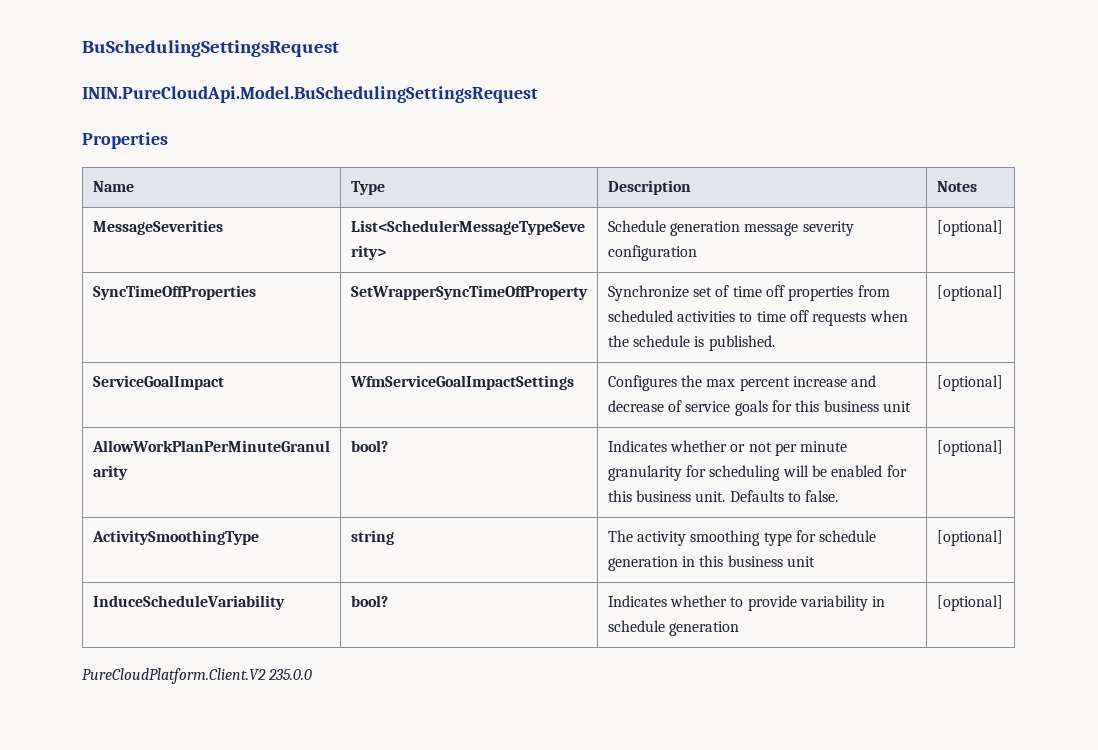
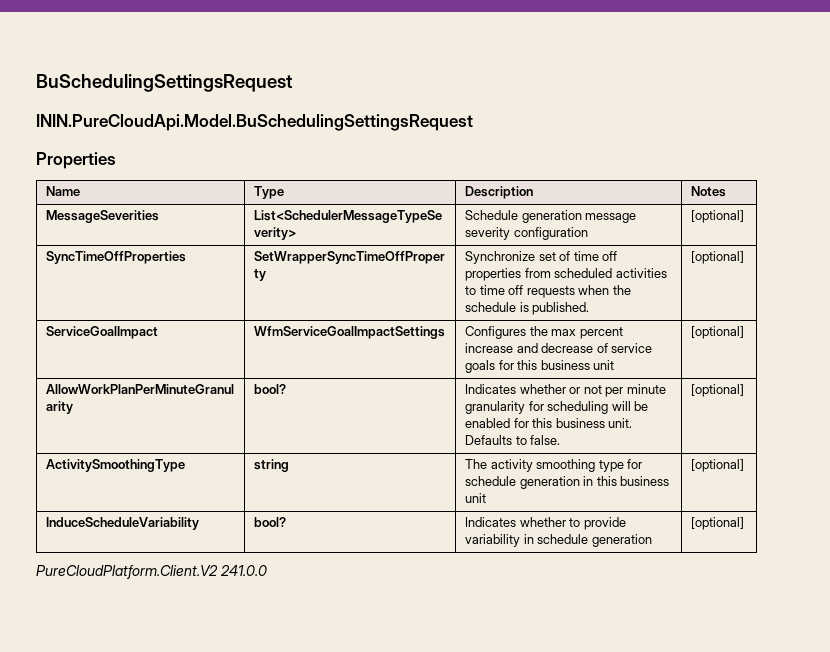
- PureCloudPlatform.Client.V2 235.0.0
+ PureCloudPlatform.Client.V2 241.0.0

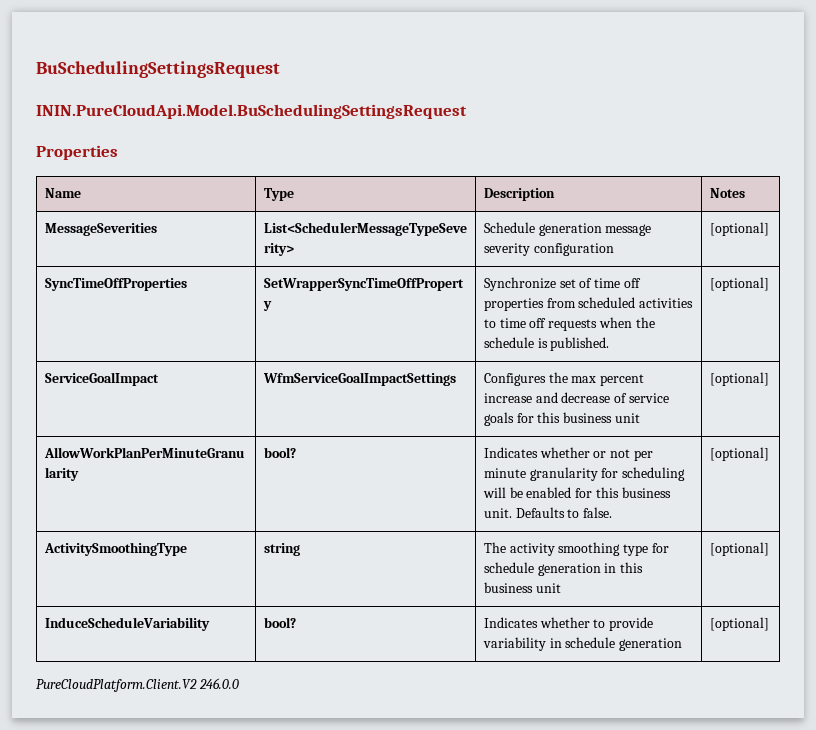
- PureCloudPlatform.Client.V2 241.0.0
+ PureCloudPlatform.Client.V2 246.0.0

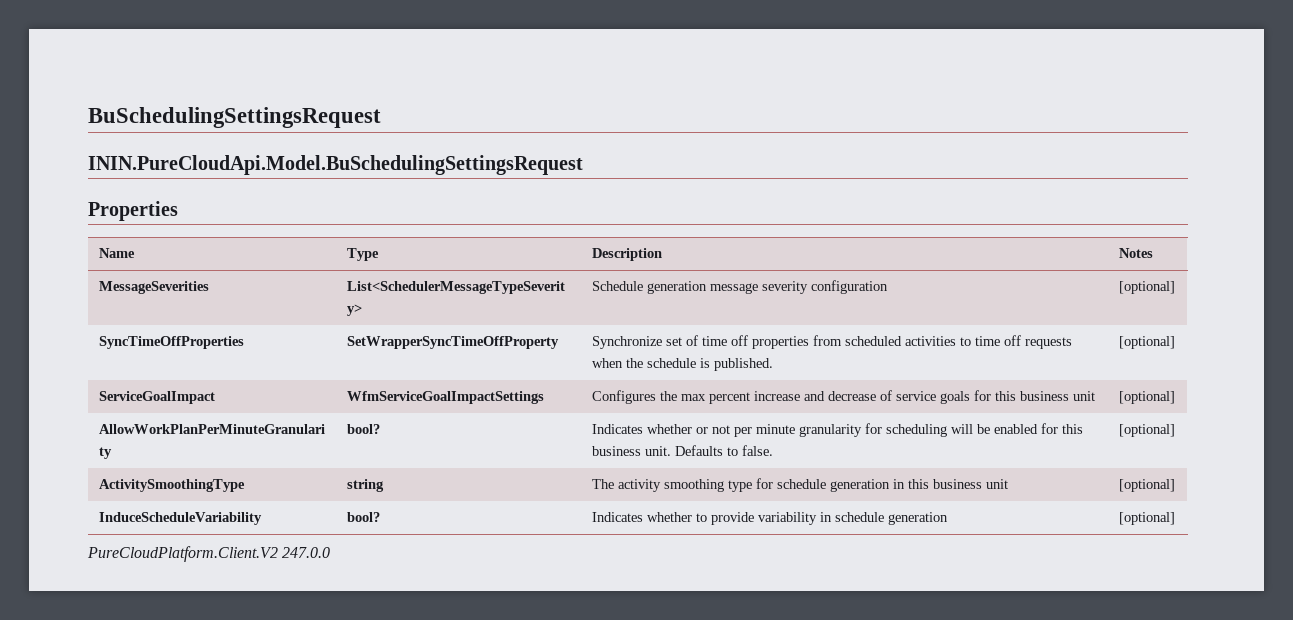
- PureCloudPlatform.Client.V2 246.0.0
+ PureCloudPlatform.Client.V2 247.0.0

